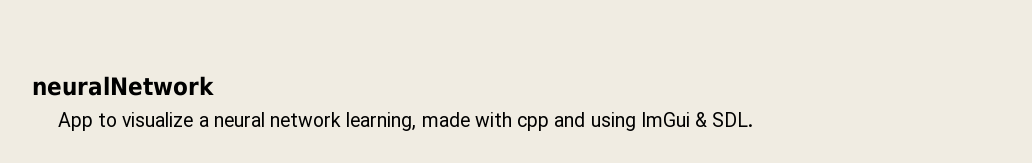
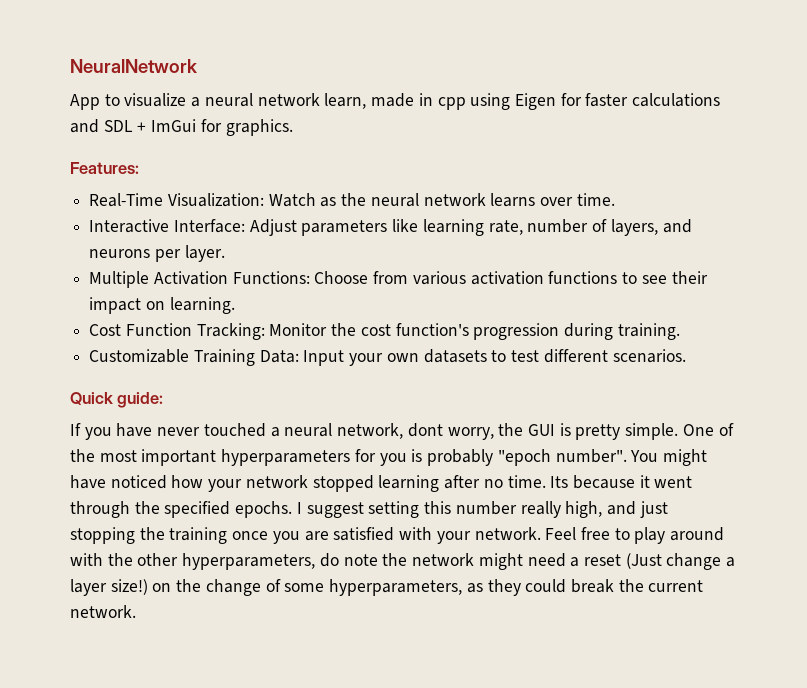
- neuralNetwork
+ NeuralNetwork
- App to visualize a neural network learning, made with cpp and using ImGui & SDL.
+ App to visualize a neural network learn, made in cpp using Eigen for faster calculations and SDL + ImGui for graphics.
+ Features:
+ Real-Time Visualization: Watch as the neural network learns over time.
+ Interactive Interface: Adjust parameters like learning rate, number of layers, and neurons per layer.
+ Multiple Activation Functions: Choose from various activation functions to see their impact on learning.
+ Cost Function Tracking: Monitor the cost function's progression during training.
+ Customizable Training Data: Input your own datasets to test different scenarios.
+ Quick guide:
+ If you have never touched a neural network, dont worry, the GUI is pretty simple. One of the most important hyperparameters for you is probably "epoch number". You might have noticed how your network stopped learning after no time. Its because it went through the specified epochs. I suggest setting this number really high, and just stopping the training once you are satisfied with your network. Feel free to play around with the other hyperparameters, do note the network might need a reset (Just change a layer size!) on the change of some hyperparameters, as they could break the current network.

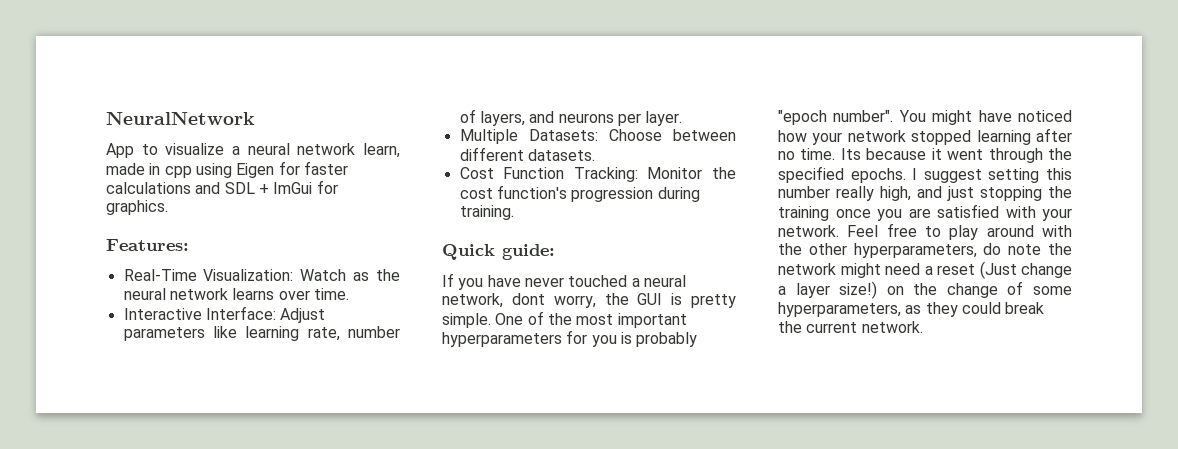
- Multiple Activation Functions: Choose from various activation functions to see their impact on learning.
+ Multiple Datasets: Choose between different datasets.
- Customizable Training Data: Input your own datasets to test different scenarios.

